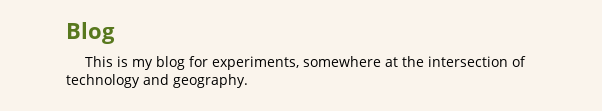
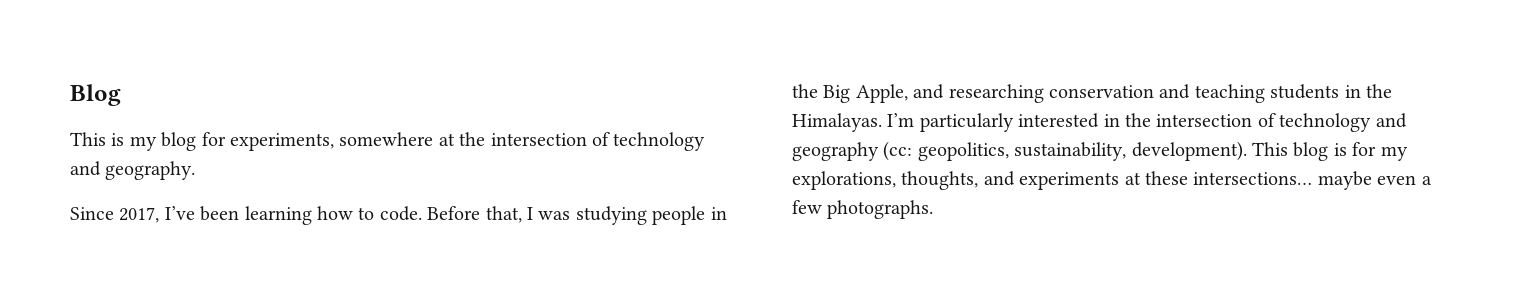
+ Since 2017, I’ve been learning how to code. Before that, I was studying people in the Big Apple, and researching conservation and teaching students in the Himalayas. I’m particularly interested in the intersection of technology and geography (cc: geopolitics, sustainability, development). This blog is for my explorations, thoughts, and experiments at these intersections… maybe even a few photographs.

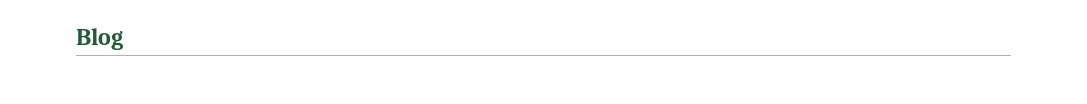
- This is my blog for experiments, somewhere at the intersection of technology and geography.
- Since 2017, I’ve been learning how to code. Before that, I was studying people in the Big Apple, and researching conservation and teaching students in the Himalayas. I’m particularly interested in the intersection of technology and geography (cc: geopolitics, sustainability, development). This blog is for my explorations, thoughts, and experiments at these intersections… maybe even a few photographs.

